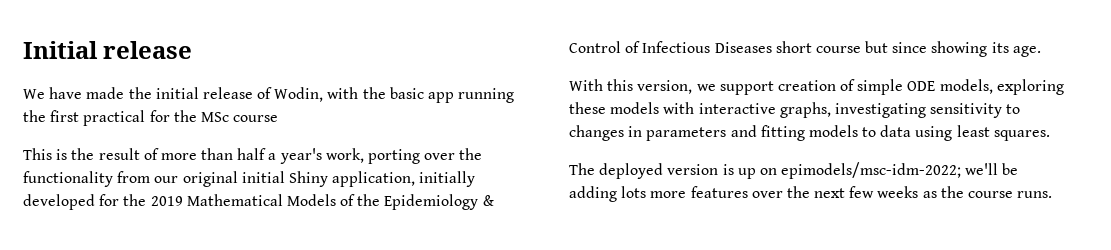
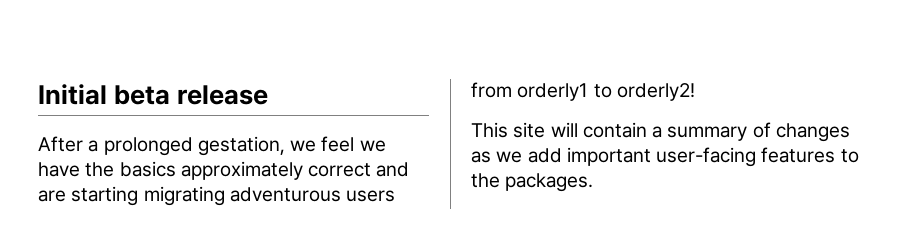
- Initial release
+ Initial beta release
- We have made the initial release of Wodin, with the basic app running the first practical for the MSc course
- This is the result of more than half a year's work, porting over the functionality from our original initial Shiny application, initially developed for the 2019 Mathematical Models of the Epidemiology & Control of Infectious Diseases short course but since showing its age.
- With this version, we support creation of simple ODE models, exploring these models with interactive graphs, investigating sensitivity to changes in parameters and fitting models to data using least squares.
- The deployed version is up on epimodels/msc-idm-2022; we'll be adding lots more features over the next few weeks as the course runs.
+ After a prolonged gestation, we feel we have the basics approximately correct and are starting migrating adventurous users from orderly1 to orderly2!
+ This site will contain a summary of changes as we add important user-facing features to the packages.

